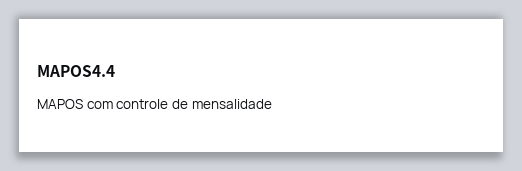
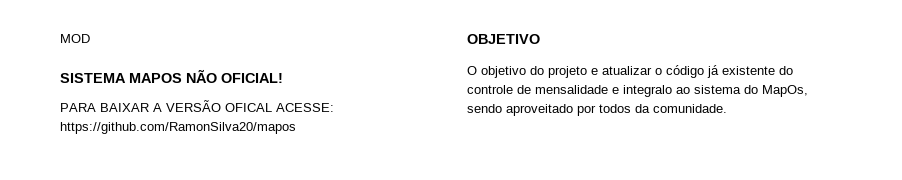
- MAPOS4.4
- MAPOS com controle de mensalidade
+ MOD
+ SISTEMA MAPOS NÃO OFICIAL!
+ PARA BAIXAR A VERSÃO OFICAL ACESSE: https://github.com/RamonSilva20/mapos
+ OBJETIVO
+ O objetivo do projeto e atualizar o código já existente do controle de mensalidade e integralo ao sistema do MapOs, sendo aproveitado por todos da comunidade.

